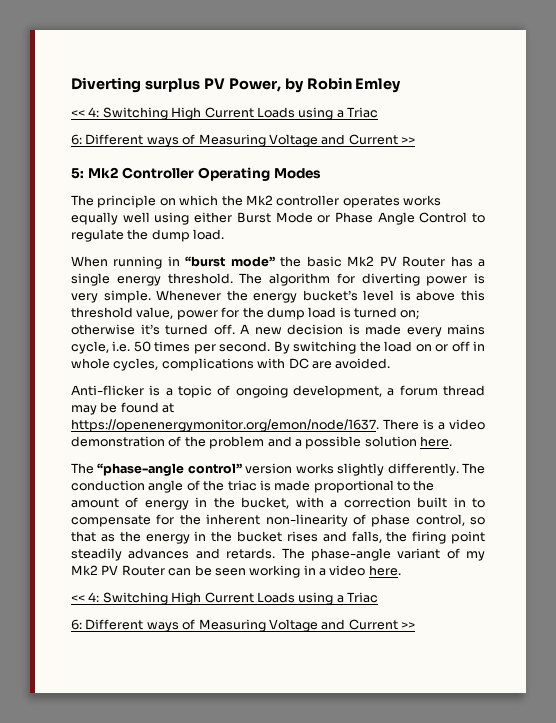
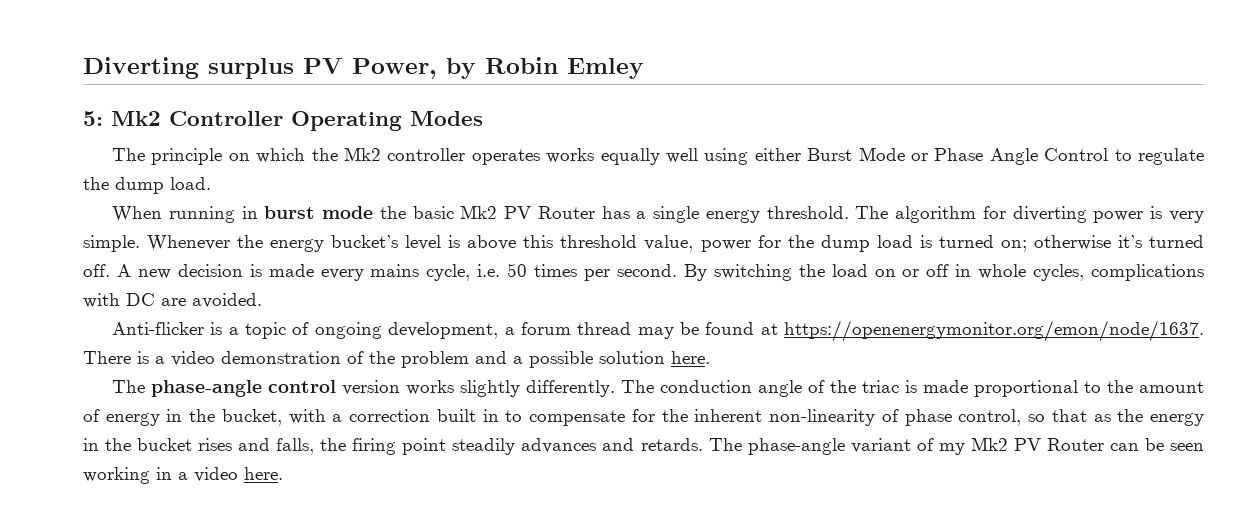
  Diverting surplus PV Power, by Robin Emley
- << 4: Switching High Current Loads using a Triac
- 6: Different ways of Measuring Voltage and Current >>
- When running in “burst mode” the basic Mk2 PV Router has a single energy threshold.
+ When running in burst mode the basic Mk2 PV Router has a single energy threshold.
- The “phase-angle control” version works slightly differently.
+ The phase-angle control version works slightly differently.
  The phase-angle variant of my Mk2 PV Router can be seen working in a video here.
- << 4: Switching High Current Loads using a Triac
- 6: Different ways of Measuring Voltage and Current >>

